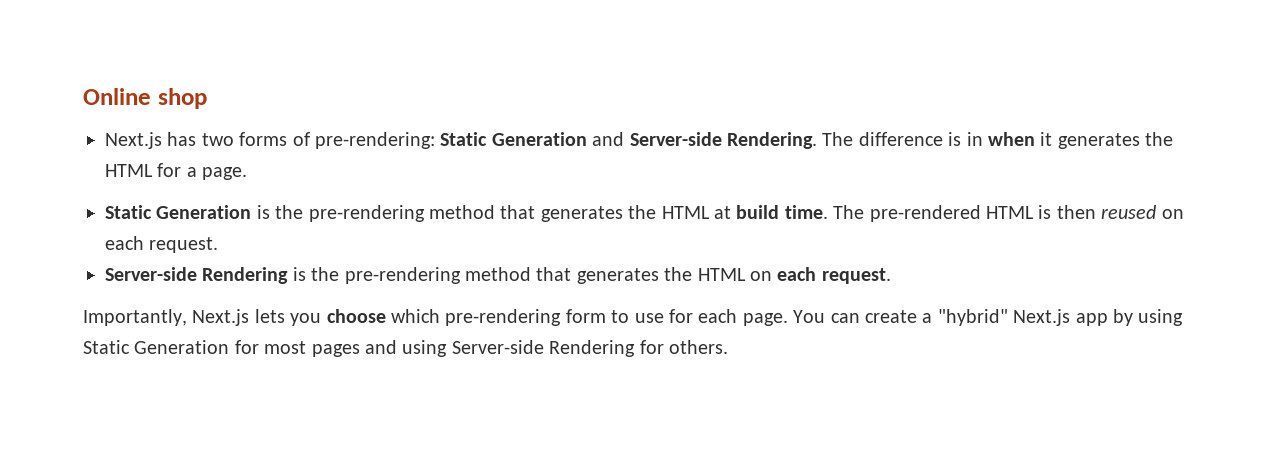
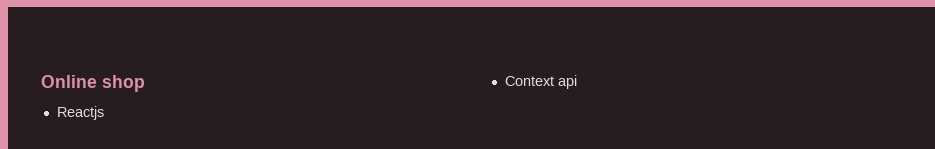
- Next.js has two forms of pre-rendering: Static Generation and Server-side Rendering. The difference is in when it generates the HTML for a page.
- Static Generation is the pre-rendering method that generates the HTML at build time. The pre-rendered HTML is then reused on each request.
- Server-side Rendering is the pre-rendering method that generates the HTML on each request.
- Importantly, Next.js lets you choose which pre-rendering form to use for each page. You can create a "hybrid" Next.js app by using Static Generation for most pages and using Server-side Rendering for others.
+ Reactjs
+ Context api

